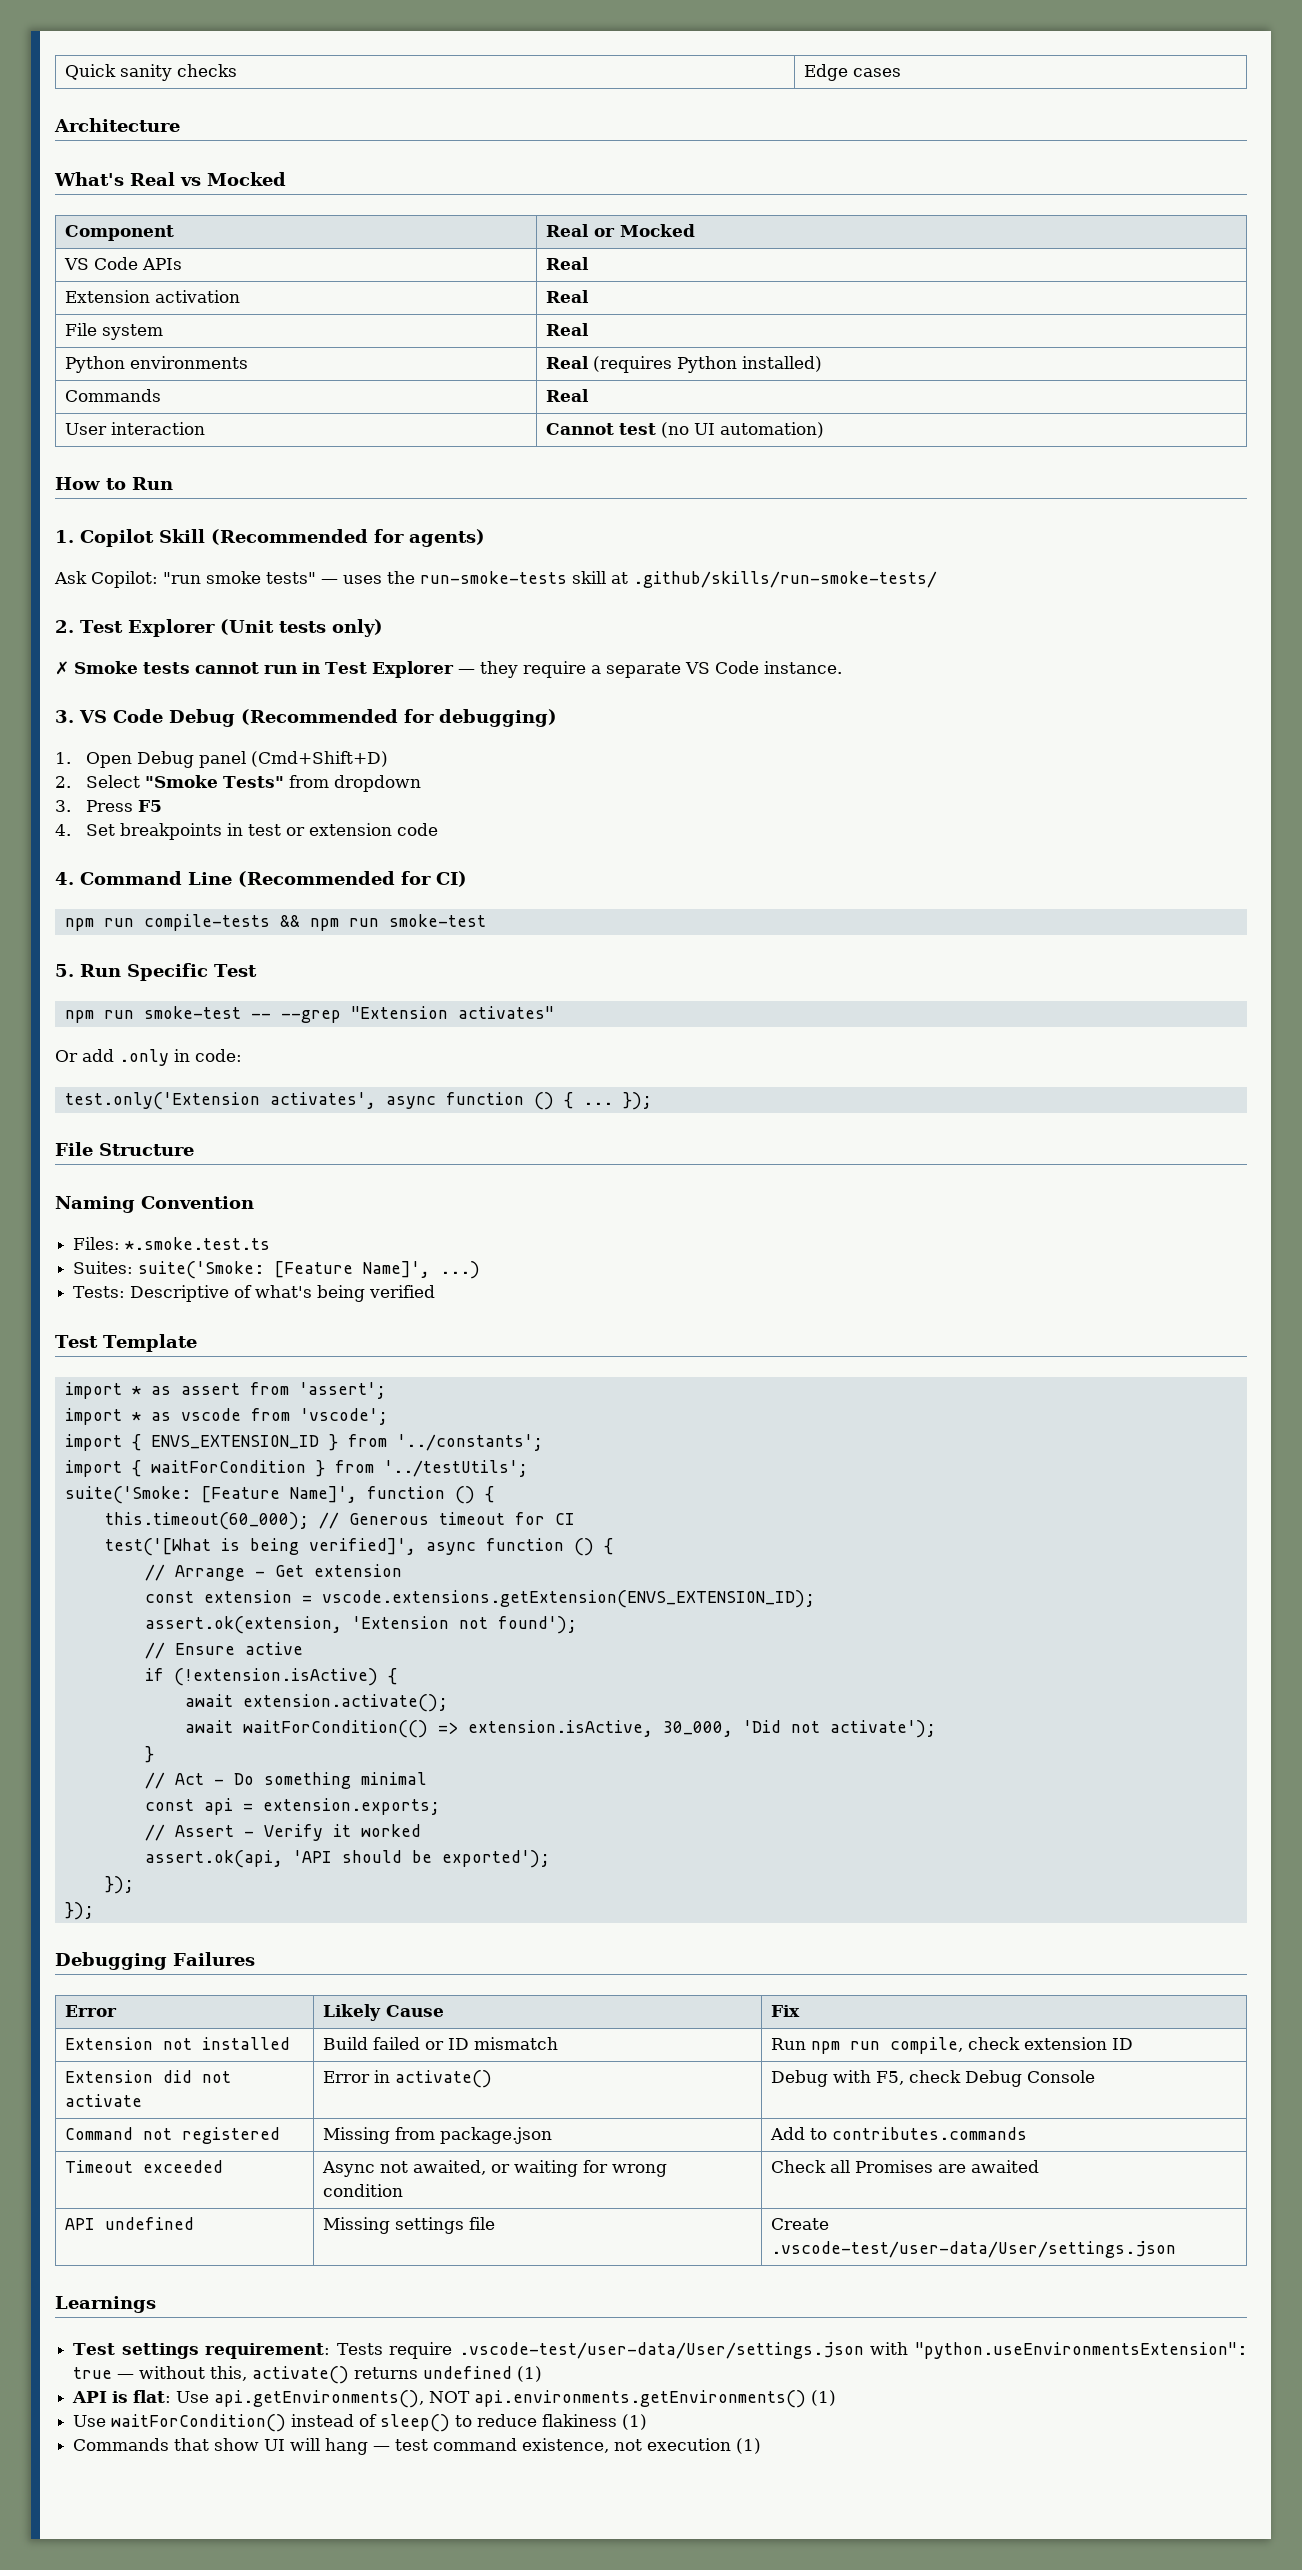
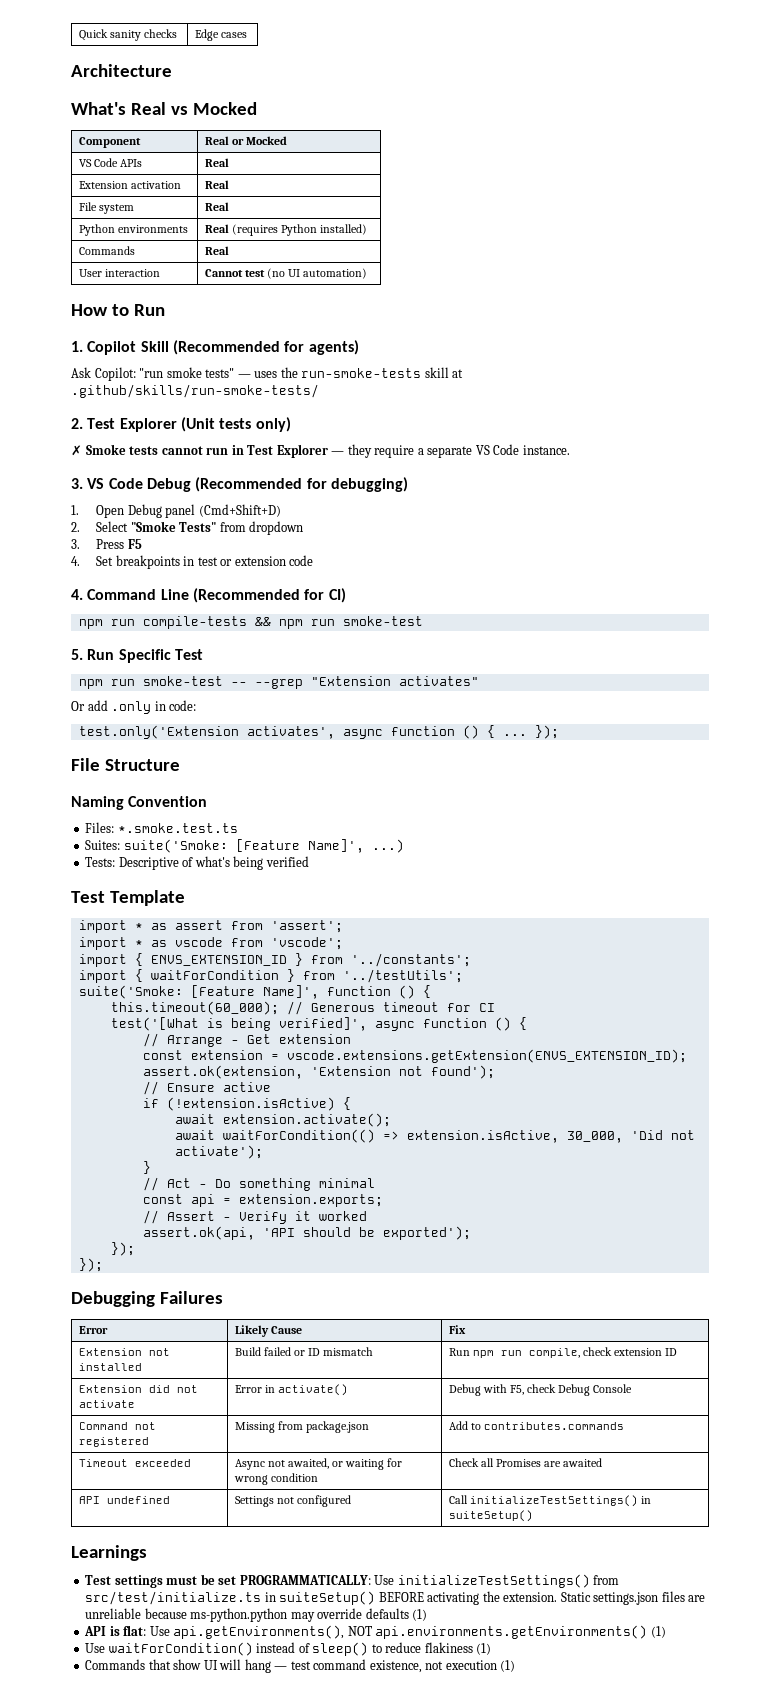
- API undefined | Missing settings file | Create .vscode-test/user-data/User/settings.json
+ API undefined | Settings not configured | Call initializeTestSettings() in suiteSetup()
  Learnings
- Test settings requirement: Tests require .vscode-test/user-data/User/settings.json with "python.useEnvironmentsExtension": true — without this, activate() returns undefined (1)
+ Test settings must be set PROGRAMMATICALLY: Use initializeTestSettings() from src/test/initialize.ts in suiteSetup() BEFORE activating the extension. Static settings.json files are unreliable because ms-python.python may override defaults (1)

